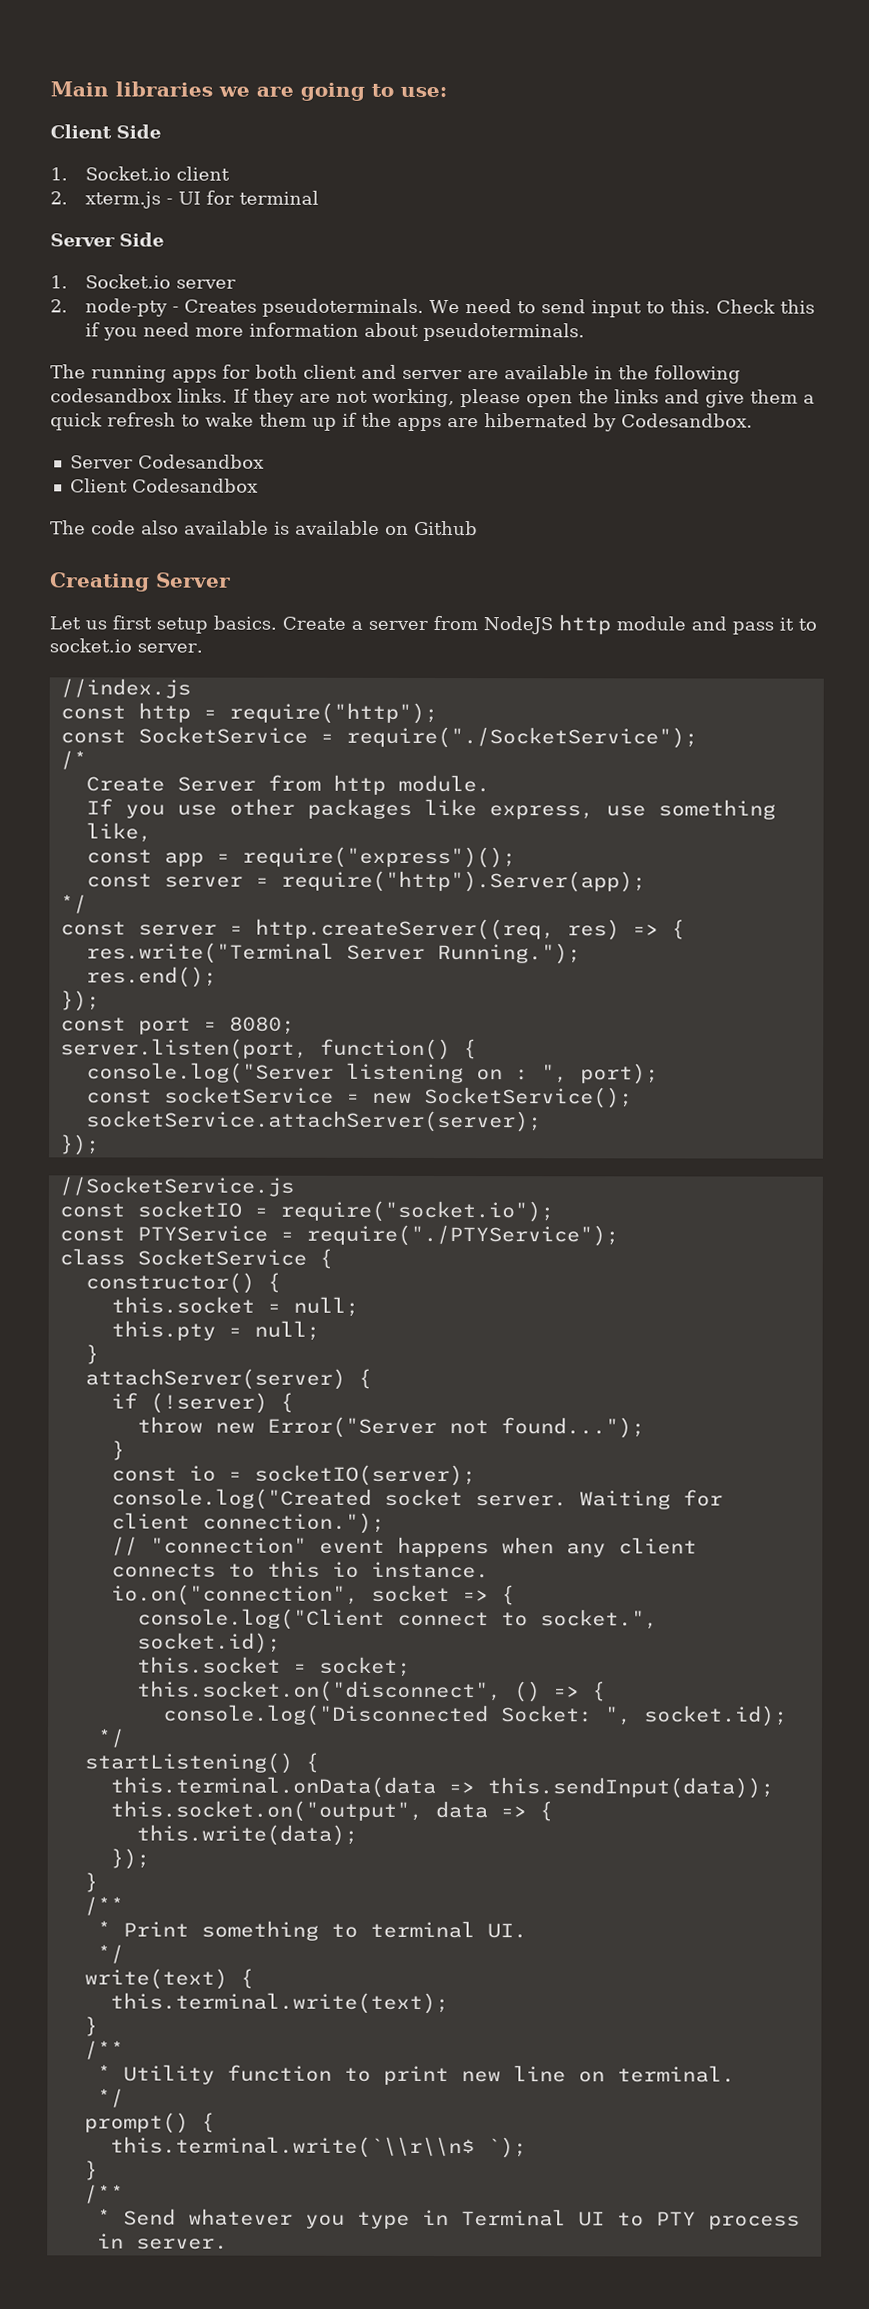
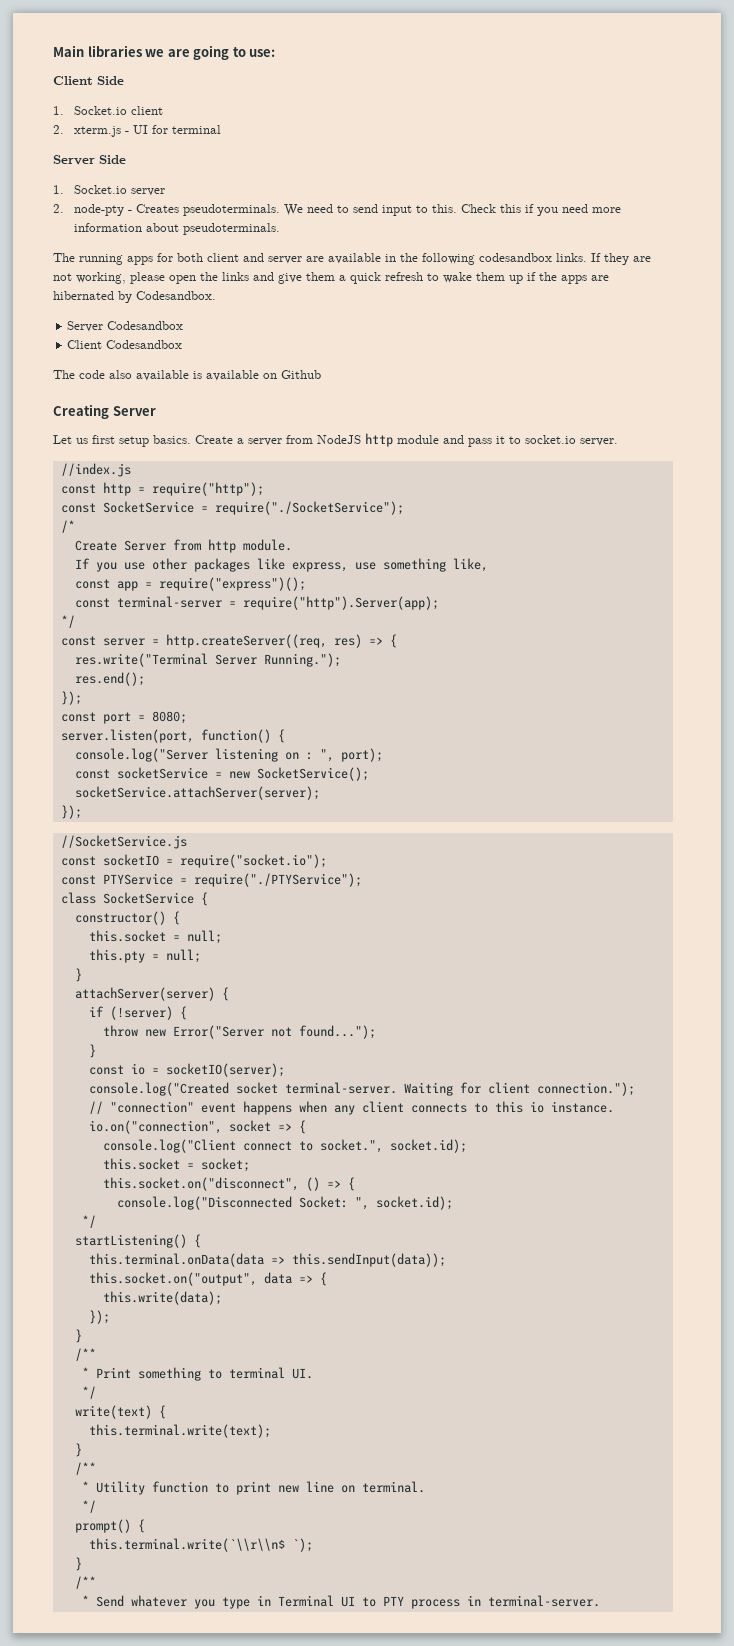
- const server = require("http").Server(app);
+ const terminal-server = require("http").Server(app);
- console.log("Created socket server.
+ console.log("Created socket terminal-server.
- * Send whatever you type in Terminal UI to PTY process in server.
+ * Send whatever you type in Terminal UI to PTY process in terminal-server.

